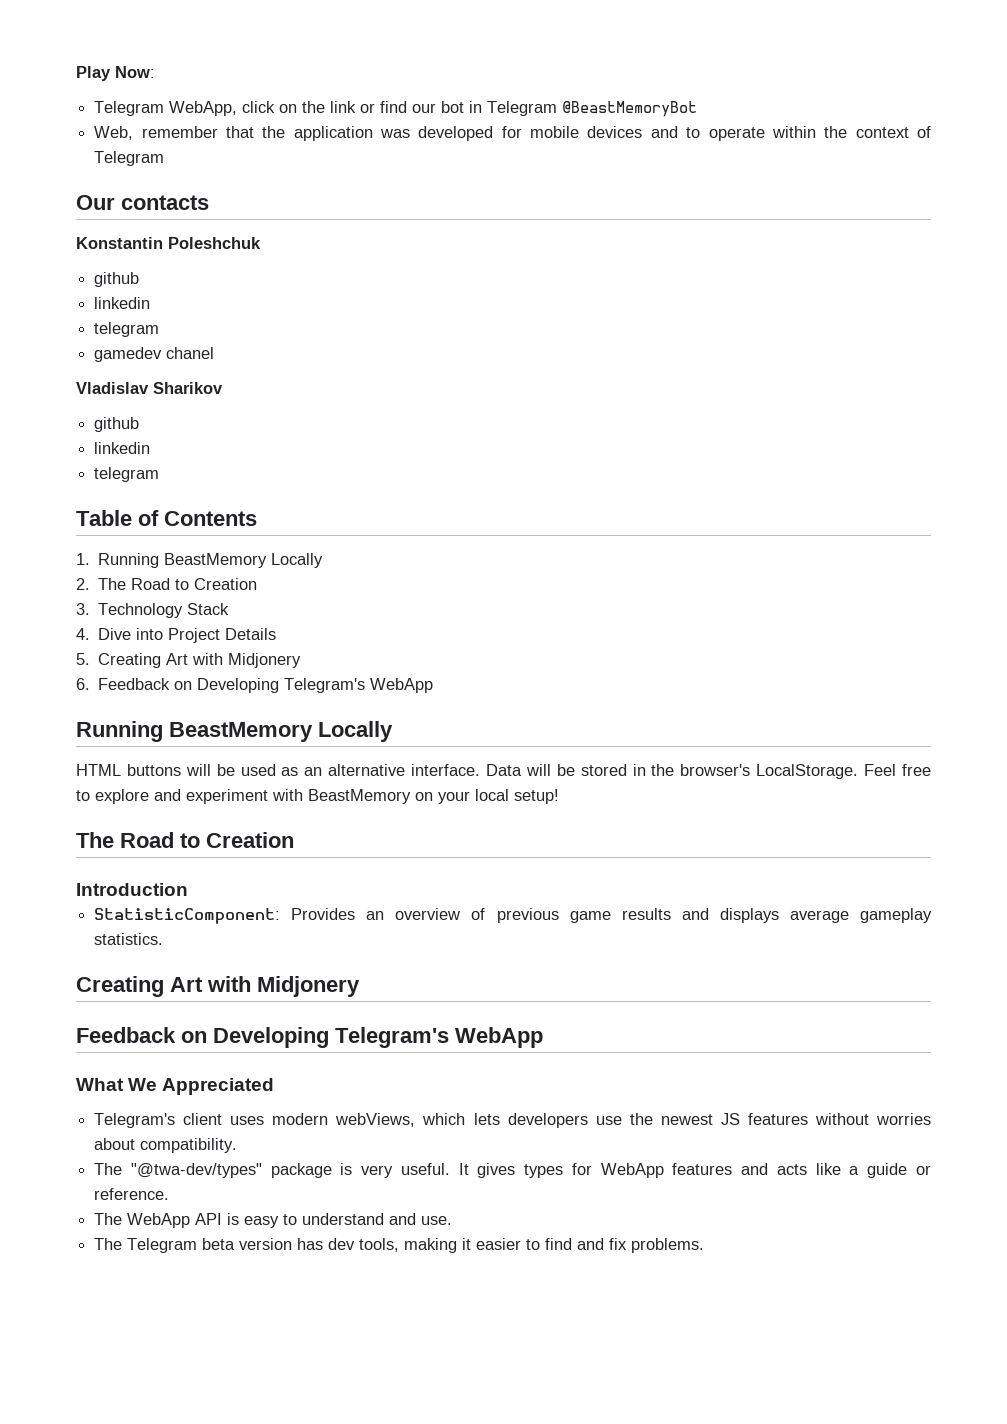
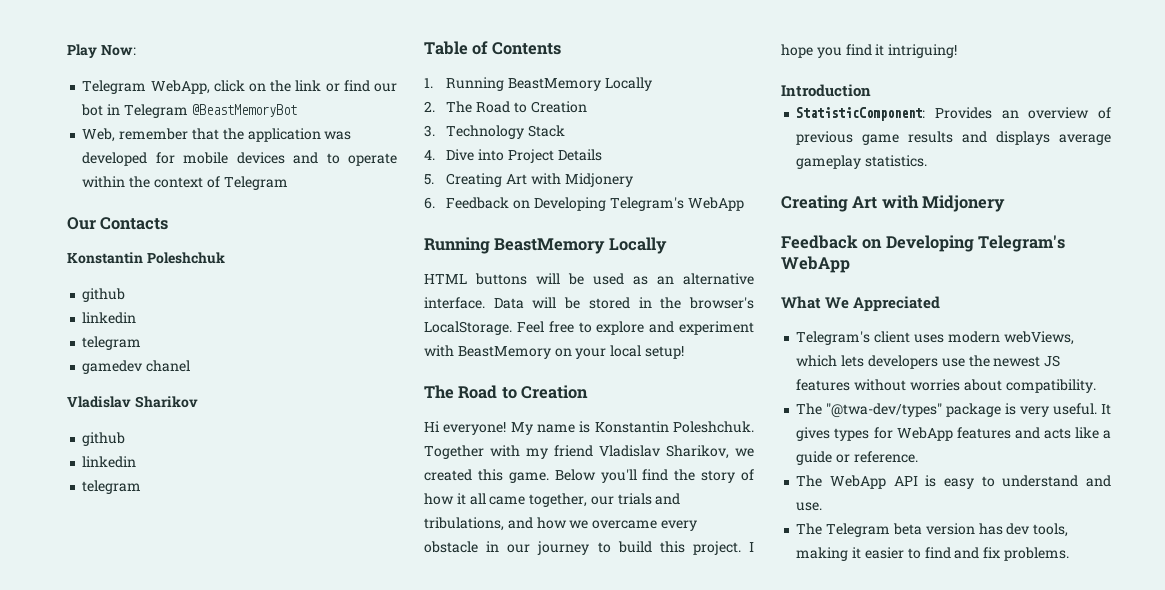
- Our contacts
+ Our Contacts
+ Hi everyone! My name is Konstantin Poleshchuk. Together with my friend Vladislav Sharikov, we created this game. Below you'll find the story of how it all came together, our trials and tribulations, and how we overcame every obstacle in our journey to build this project. I hope you find it intriguing!

